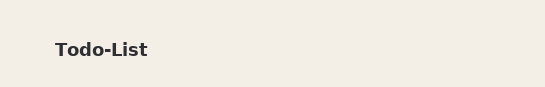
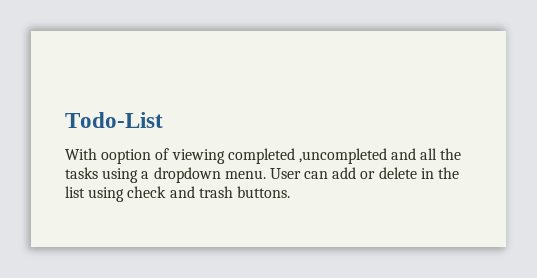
+ With ooption of viewing completed ,uncompleted and all the tasks using a dropdown menu. User can add or delete in the list using check and trash buttons.

